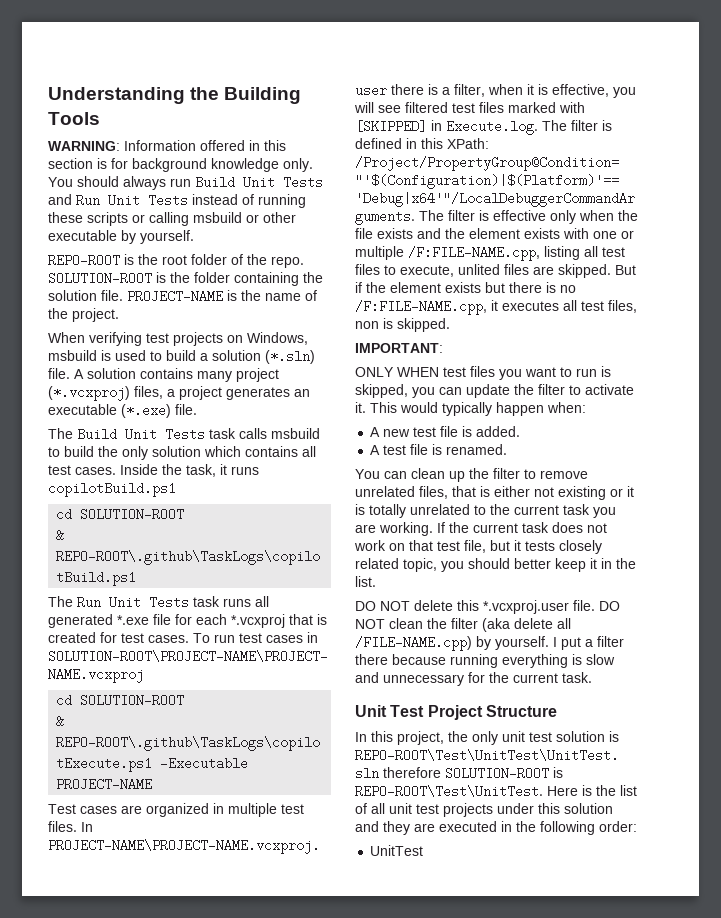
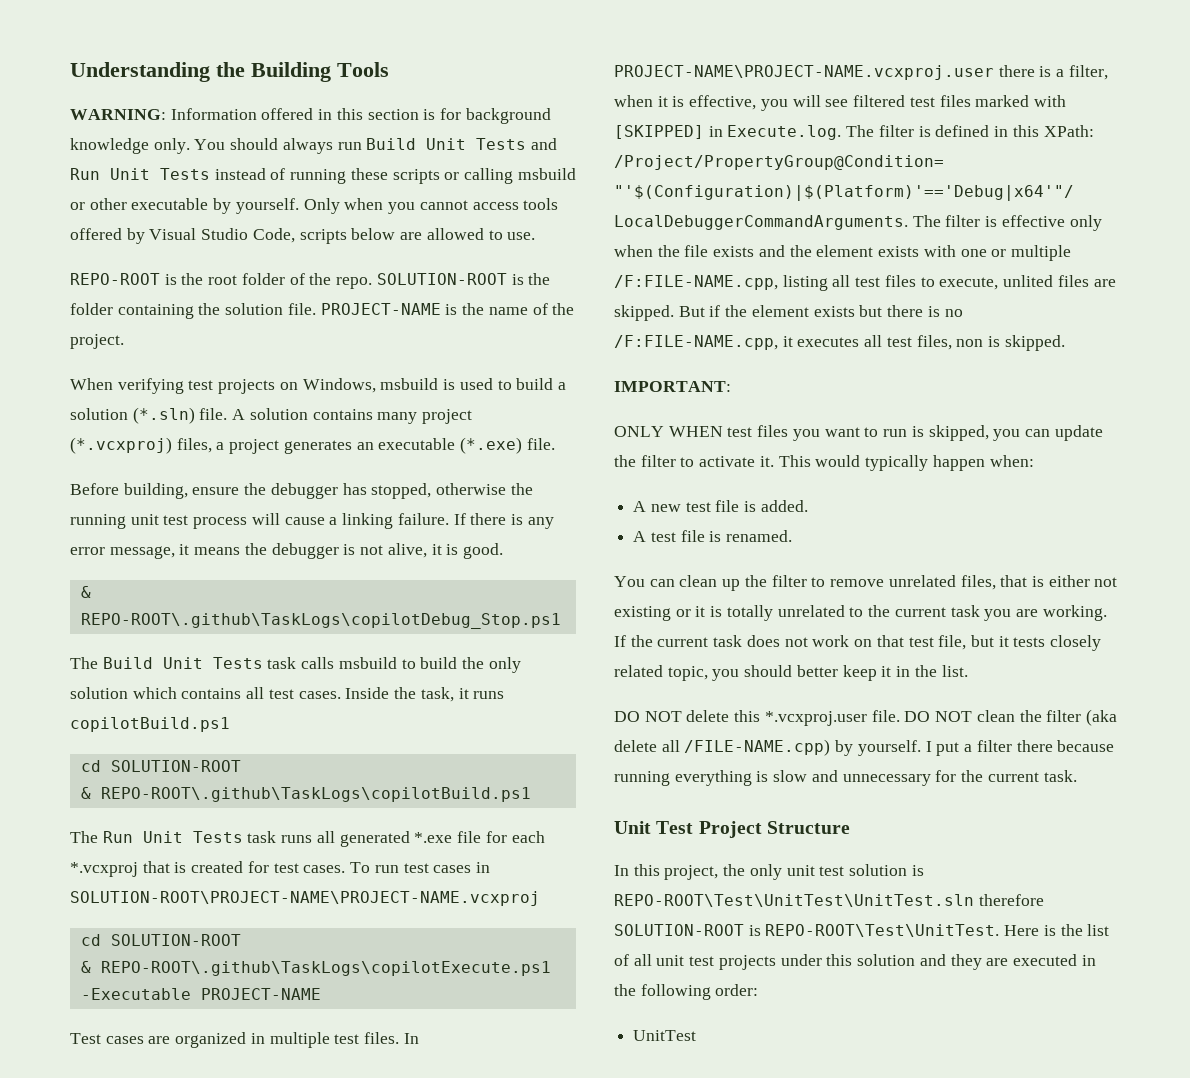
+ Only when you cannot access tools offered by Visual Studio Code, scripts below are allowed to use.
+ Before building, ensure the debugger has stopped, otherwise the running unit test process will cause a linking failure. If there is any error message, it means the debugger is not alive, it is good.
+ & REPO-ROOT\.github\TaskLogs\copilotDebug_Stop.ps1

